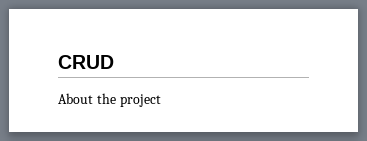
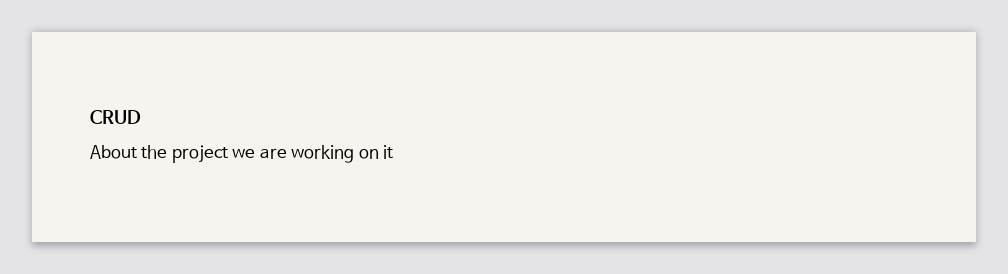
- About the project
+ About the project we are working on it

